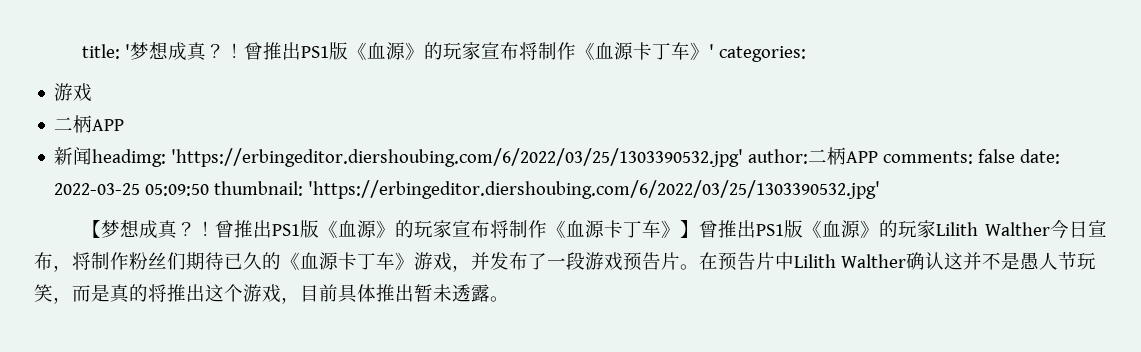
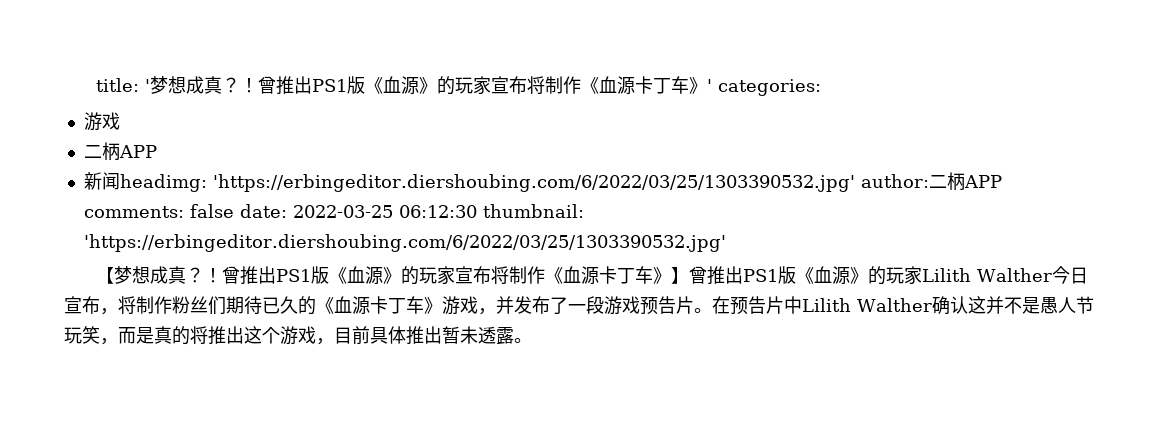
- 新闻headimg: 'https://erbingeditor.diershoubing.com/6/2022/03/25/1303390532.jpg' author:二柄APP comments: false date: 2022-03-25 05:09:50 thumbnail: 'https://erbingeditor.diershoubing.com/6/2022/03/25/1303390532.jpg'
+ 新闻headimg: 'https://erbingeditor.diershoubing.com/6/2022/03/25/1303390532.jpg' author:二柄APP comments: false date: 2022-03-25 06:12:30 thumbnail: 'https://erbingeditor.diershoubing.com/6/2022/03/25/1303390532.jpg'

